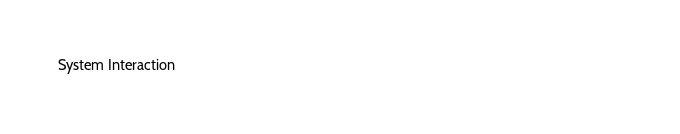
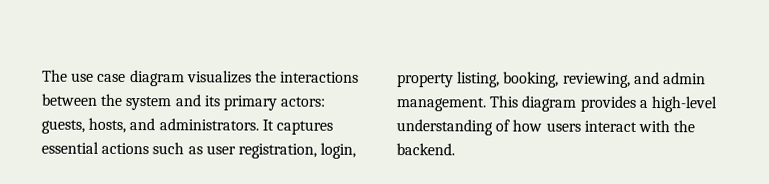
- System Interaction
+ The use case diagram visualizes the interactions between the system and its primary actors: guests, hosts, and administrators. It captures essential actions such as user registration, login, property listing, booking, reviewing, and admin management. This diagram provides a high-level understanding of how users interact with the backend.

